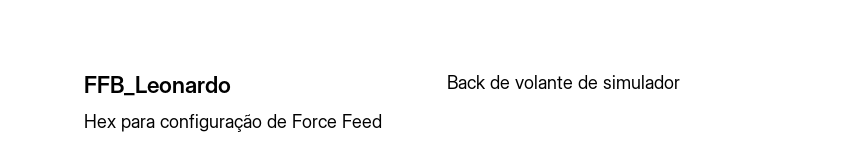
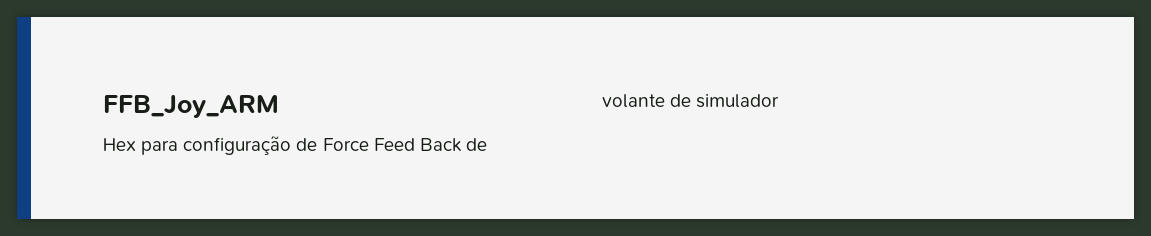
- FFB_Leonardo
+ FFB_Joy_ARM

